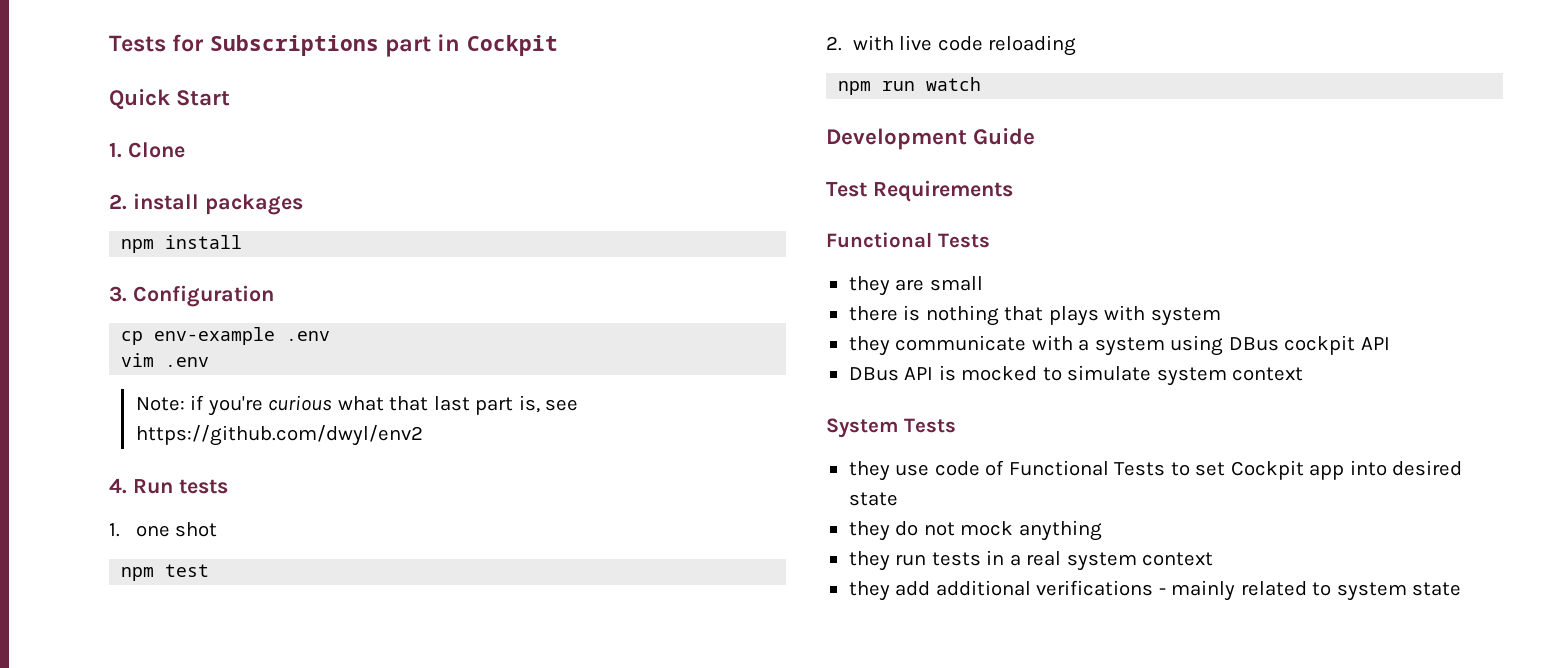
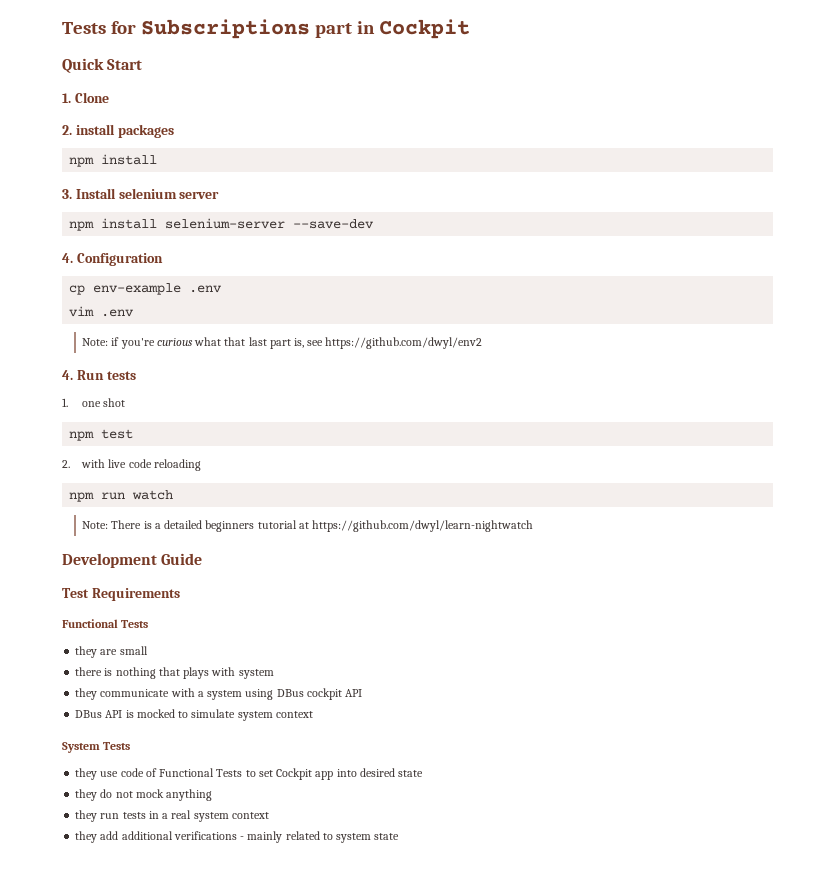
- 3. Configuration
+ 3. Install selenium server
+ npm install selenium-server --save-dev
+ 4. Configuration
+ Note: There is a detailed beginners tutorial at https://github.com/dwyl/learn-nightwatch

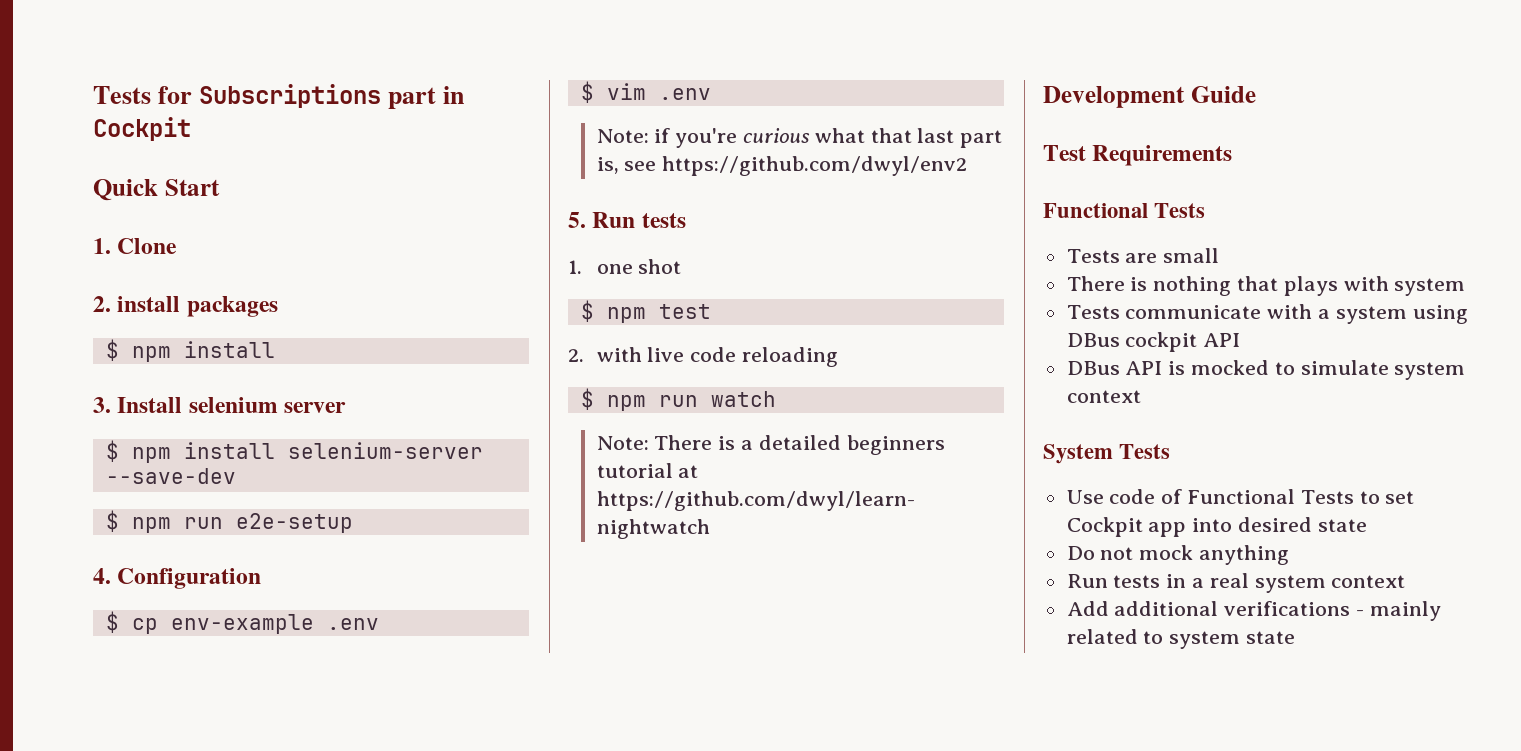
  2. install packages
- npm install
+ $ npm install
- npm install selenium-server --save-dev
+ $ npm install selenium-server --save-dev
+ $ npm run e2e-setup
- cp env-example .env
+ $ cp env-example .env
- vim .env
+ $ vim .env
- 4. Run tests
+ 5. Run tests
- npm test
+ $ npm test
- npm run watch
+ $ npm run watch
- they are small
+ Tests are small
- there is nothing that plays with system
+ There is nothing that plays with system
- they communicate with a system using DBus cockpit API
+ Tests communicate with a system using DBus cockpit API
- they use code of Functional Tests to set Cockpit app into desired state
+ Use code of Functional Tests to set Cockpit app into desired state
- they do not mock anything
+ Do not mock anything
- they run tests in a real system context
+ Run tests in a real system context
- they add additional verifications - mainly related to system state
+ Add additional verifications - mainly related to system state

